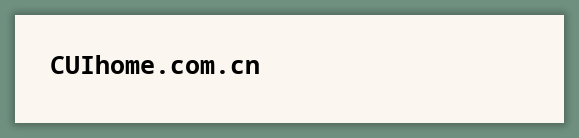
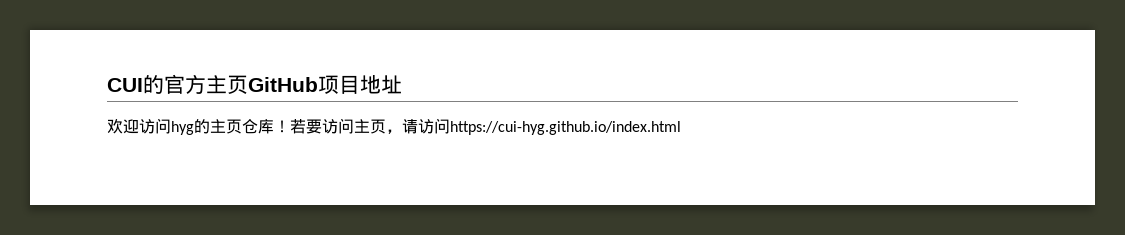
- CUIhome.com.cn
+ CUI的官方主页GitHub项目地址
+ 欢迎访问hyg的主页仓库！若要访问主页，请访问https://cui-hyg.github.io/index.html

